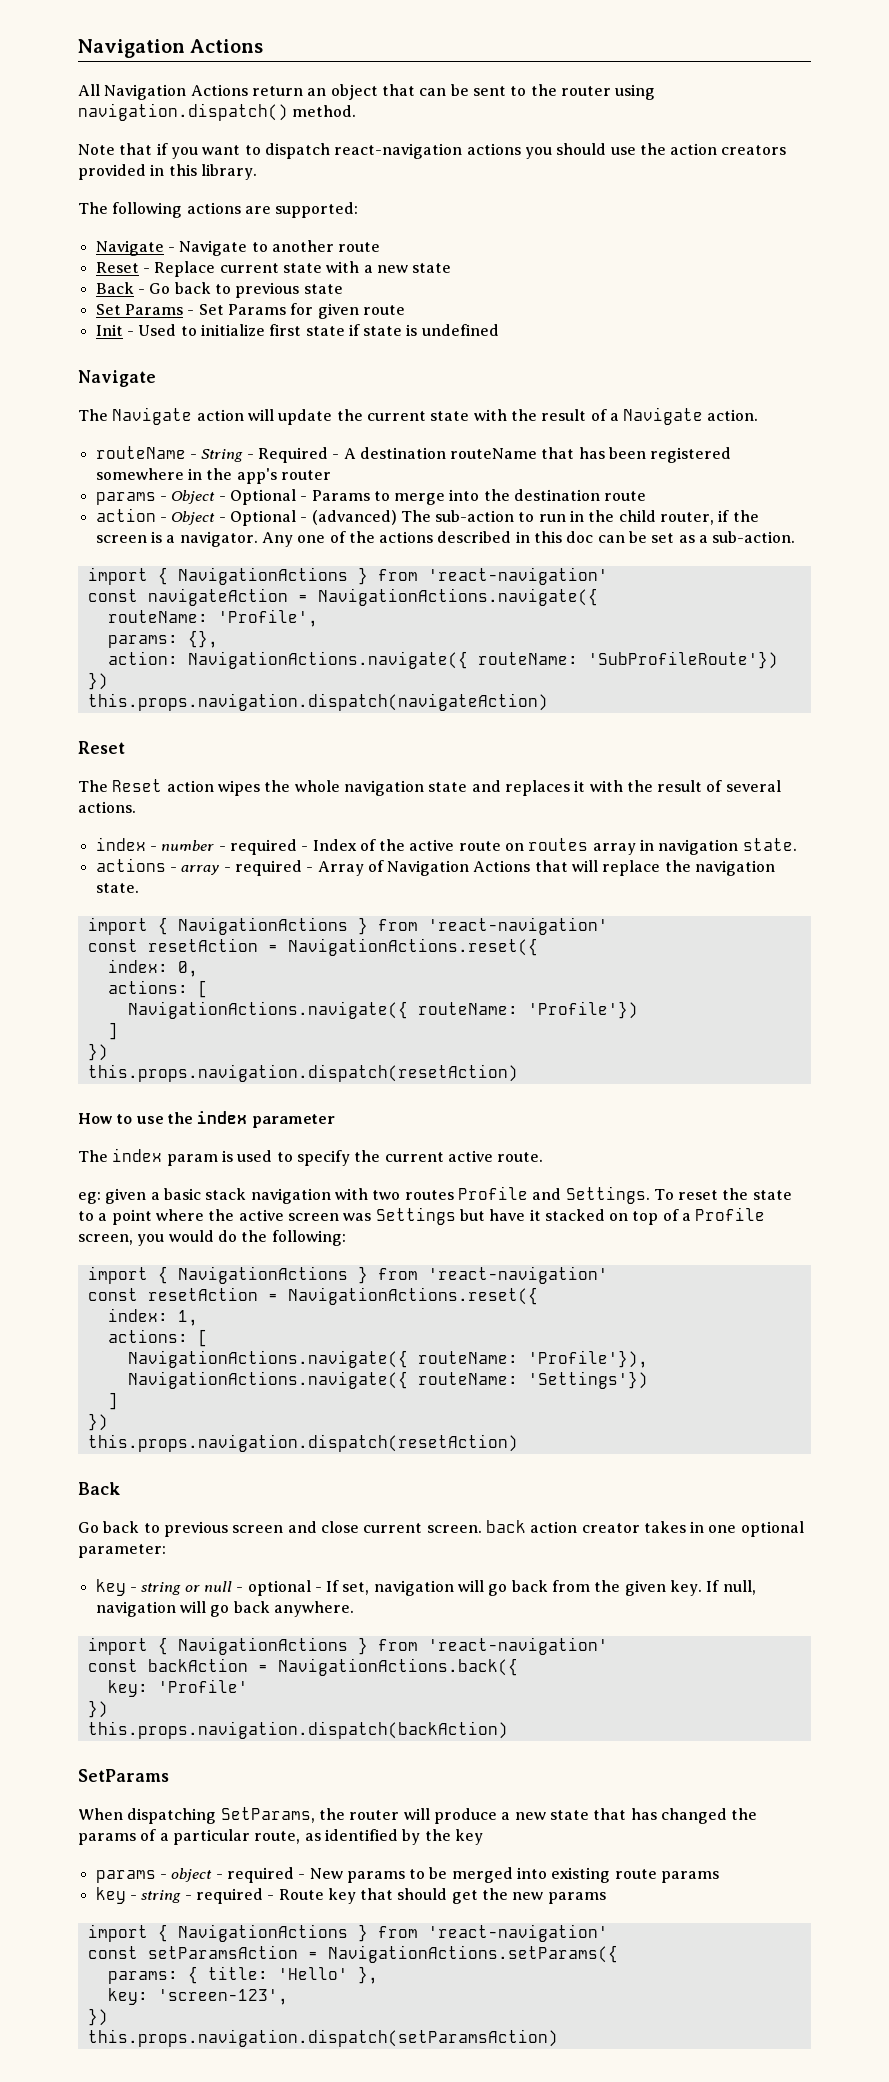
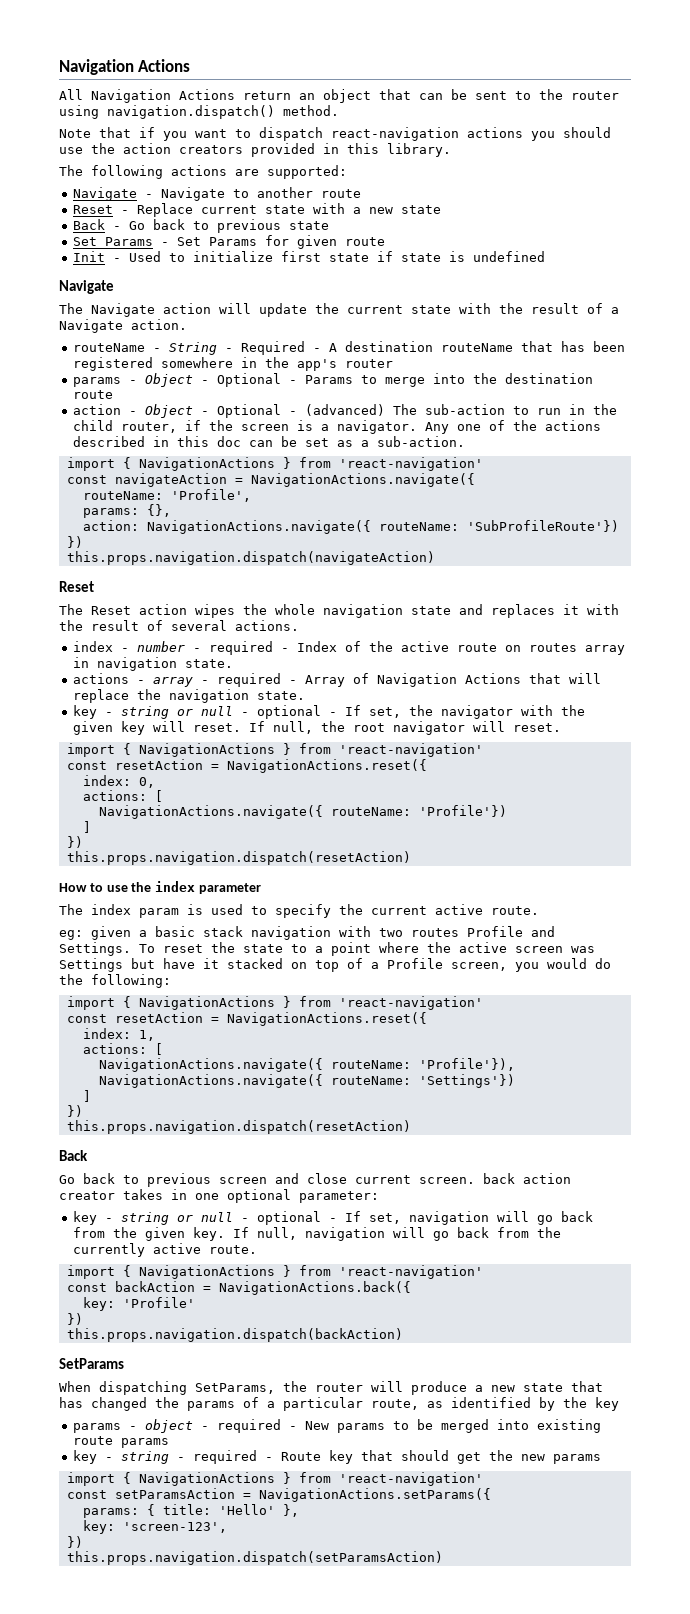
+ key - string or null - optional - If set, the navigator with the given key will reset. If null, the root navigator will reset.
- If null, navigation will go back anywhere.
+ If null, navigation will go back from the currently active route.

